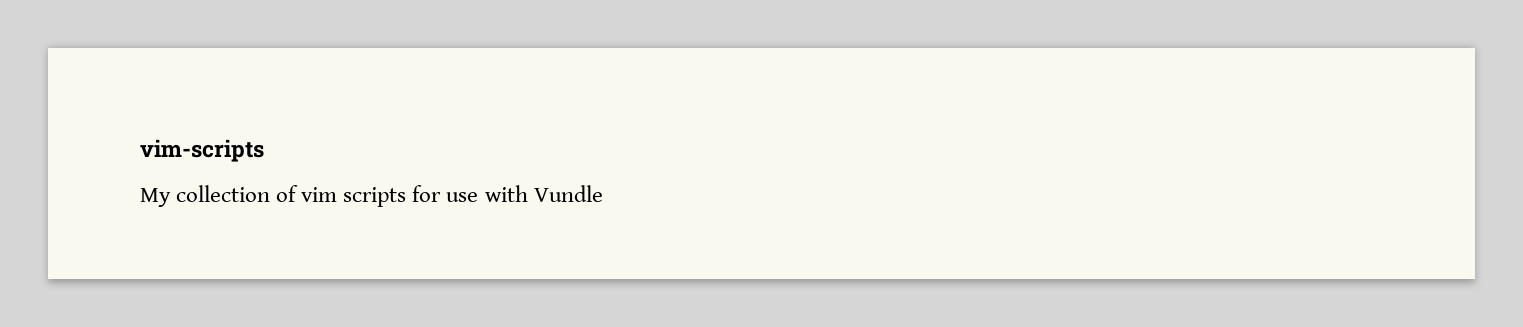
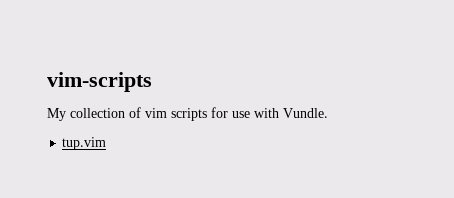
- My collection of vim scripts for use with Vundle
+ My collection of vim scripts for use with Vundle.
+ tup.vim

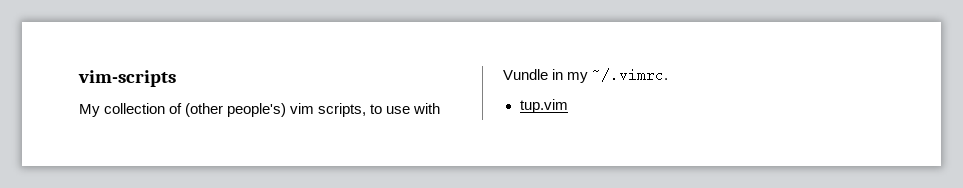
- My collection of vim scripts for use with Vundle.
+ My collection of (other people's) vim scripts, to use with Vundle in my ~/.vimrc.

